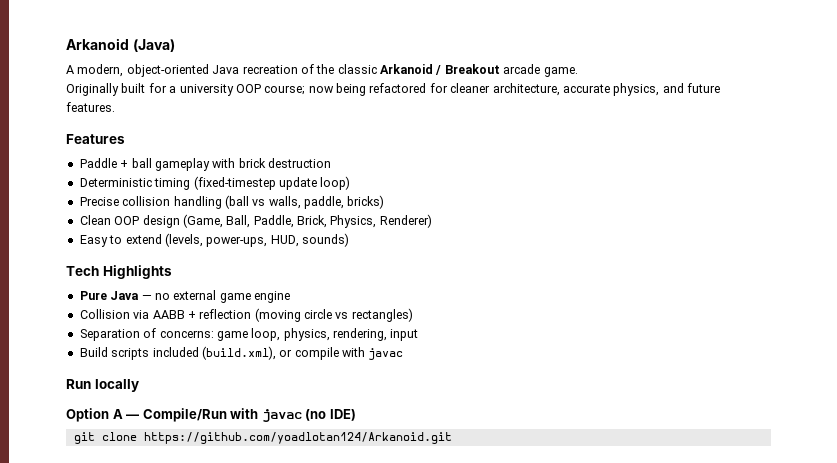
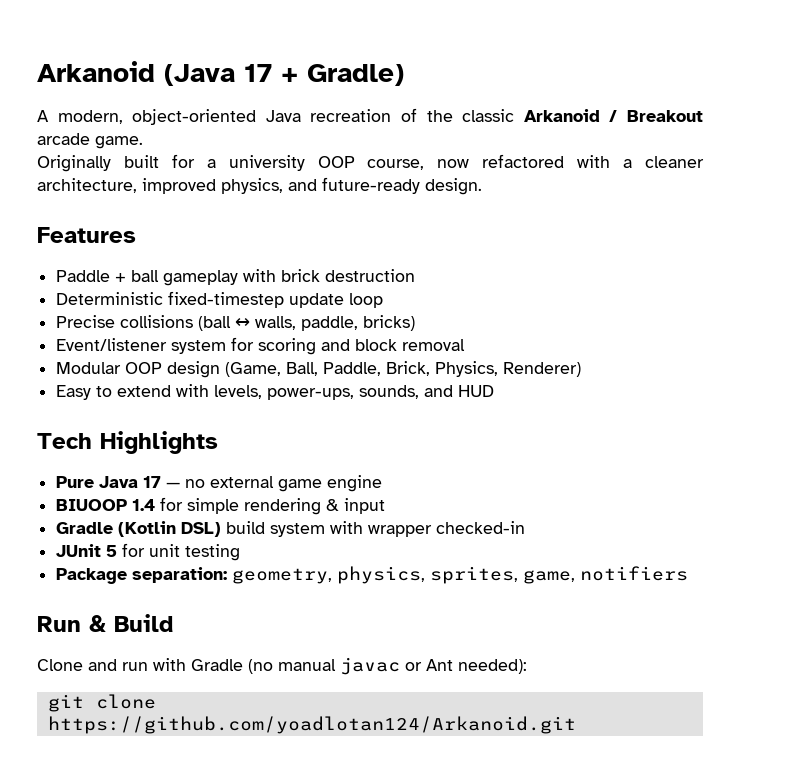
- Arkanoid (Java)
+ Arkanoid (Java 17 + Gradle)
- Originally built for a university OOP course; now being refactored for cleaner architecture, accurate physics, and future features.
+ Originally built for a university OOP course, now refactored with a cleaner architecture, improved physics, and future-ready design.
- Deterministic timing (fixed-timestep update loop)
- Precise collision handling (ball vs walls, paddle, bricks)
- Clean OOP design (Game, Ball, Paddle, Brick, Physics, Renderer)
+ Deterministic fixed-timestep update loop
+ Precise collisions (ball ↔ walls, paddle, bricks)
+ Event/listener system for scoring and block removal
+ Modular OOP design (Game, Ball, Paddle, Brick, Physics, Renderer)
- Easy to extend (levels, power-ups, HUD, sounds)
+ Easy to extend with levels, power-ups, sounds, and HUD
- Pure Java — no external game engine
+ Pure Java 17 — no external game engine
- Collision via AABB + reflection (moving circle vs rectangles)
- Separation of concerns: game loop, physics, rendering, input
- Build scripts included (build.xml), or compile with javac
- Run locally
- Option A — Compile/Run with javac (no IDE)
+ BIUOOP 1.4 for simple rendering & input
+ Gradle (Kotlin DSL) build system with wrapper checked-in
+ JUnit 5 for unit testing
+ Package separation: geometry, physics, sprites, game, notifiers
+ Run & Build
+ Clone and run with Gradle (no manual javac or Ant needed):

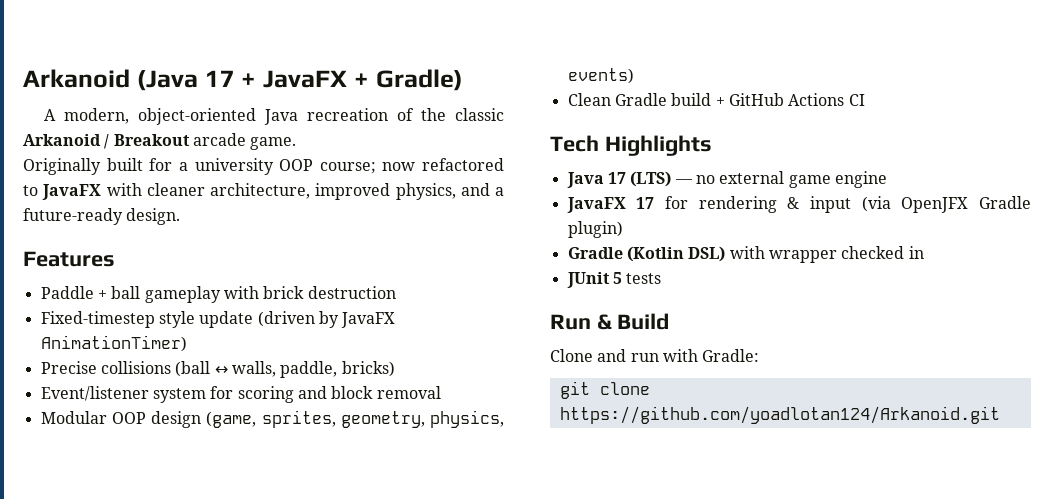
- Arkanoid (Java 17 + Gradle)
+ Arkanoid (Java 17 + JavaFX + Gradle)
- Originally built for a university OOP course, now refactored with a cleaner architecture, improved physics, and future-ready design.
+ Originally built for a university OOP course; now refactored to JavaFX with cleaner architecture, improved physics, and a future-ready design.
- Deterministic fixed-timestep update loop
+ Fixed-timestep style update (driven by JavaFX AnimationTimer)
- Modular OOP design (Game, Ball, Paddle, Brick, Physics, Renderer)
- Easy to extend with levels, power-ups, sounds, and HUD
+ Modular OOP design (game, sprites, geometry, physics, events)
+ Clean Gradle build + GitHub Actions CI
- Pure Java 17 — no external game engine
+ Java 17 (LTS) — no external game engine
- BIUOOP 1.4 for simple rendering & input
+ JavaFX 17 for rendering & input (via OpenJFX Gradle plugin)
- Gradle (Kotlin DSL) build system with wrapper checked-in
- JUnit 5 for unit testing
- Package separation: geometry, physics, sprites, game, notifiers
+ Gradle (Kotlin DSL) with wrapper checked in
+ JUnit 5 tests
- Clone and run with Gradle (no manual javac or Ant needed):
+ Clone and run with Gradle:

